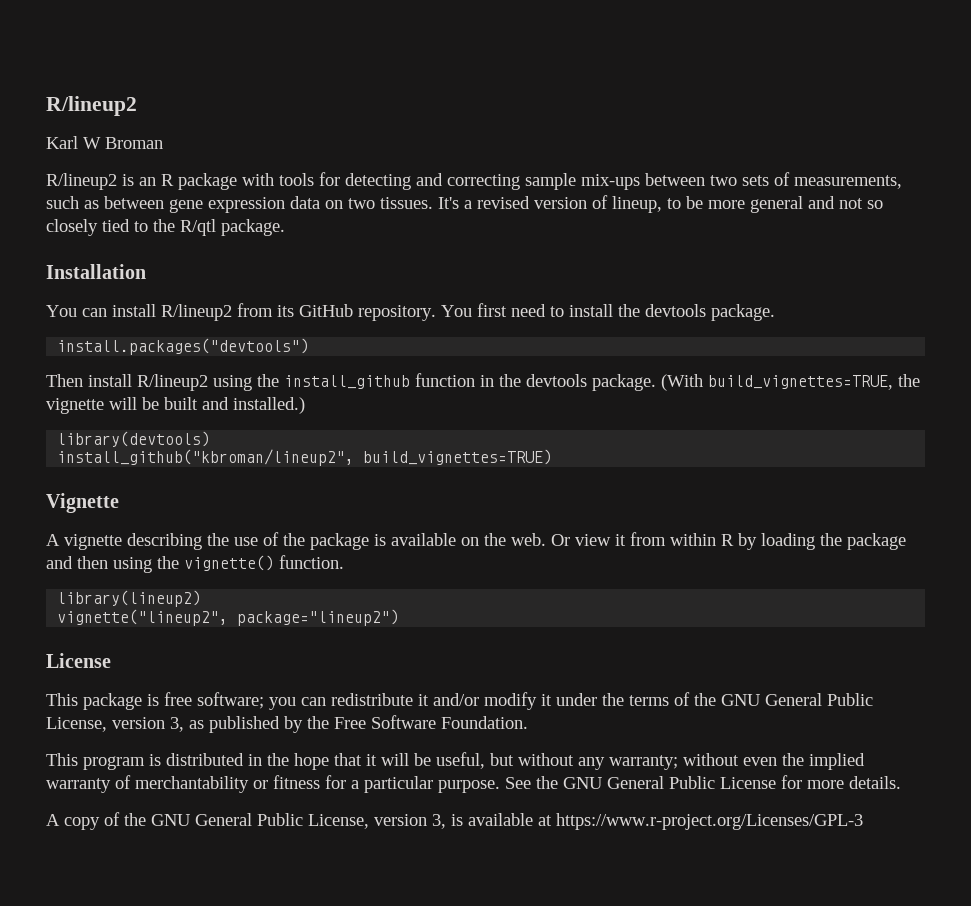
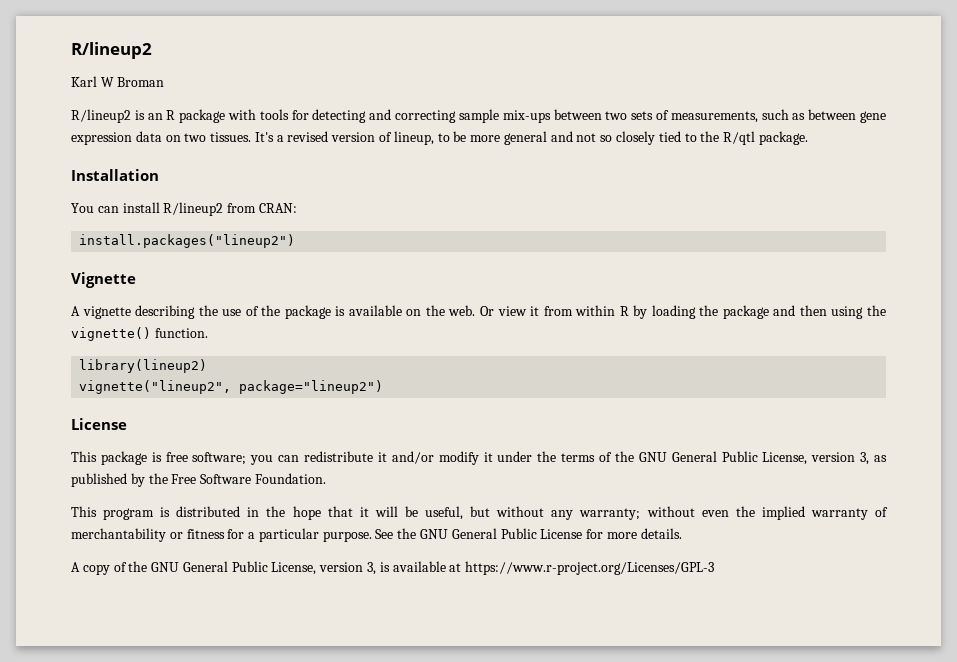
- You can install R/lineup2 from its GitHub repository. You first need to install the devtools package.
- install.packages("devtools")
- Then install R/lineup2 using the install_github function in the devtools package. (With build_vignettes=TRUE, the vignette will be built and installed.)
- library(devtools)
- install_github("kbroman/lineup2", build_vignettes=TRUE)
+ You can install R/lineup2 from CRAN:
+ install.packages("lineup2")

